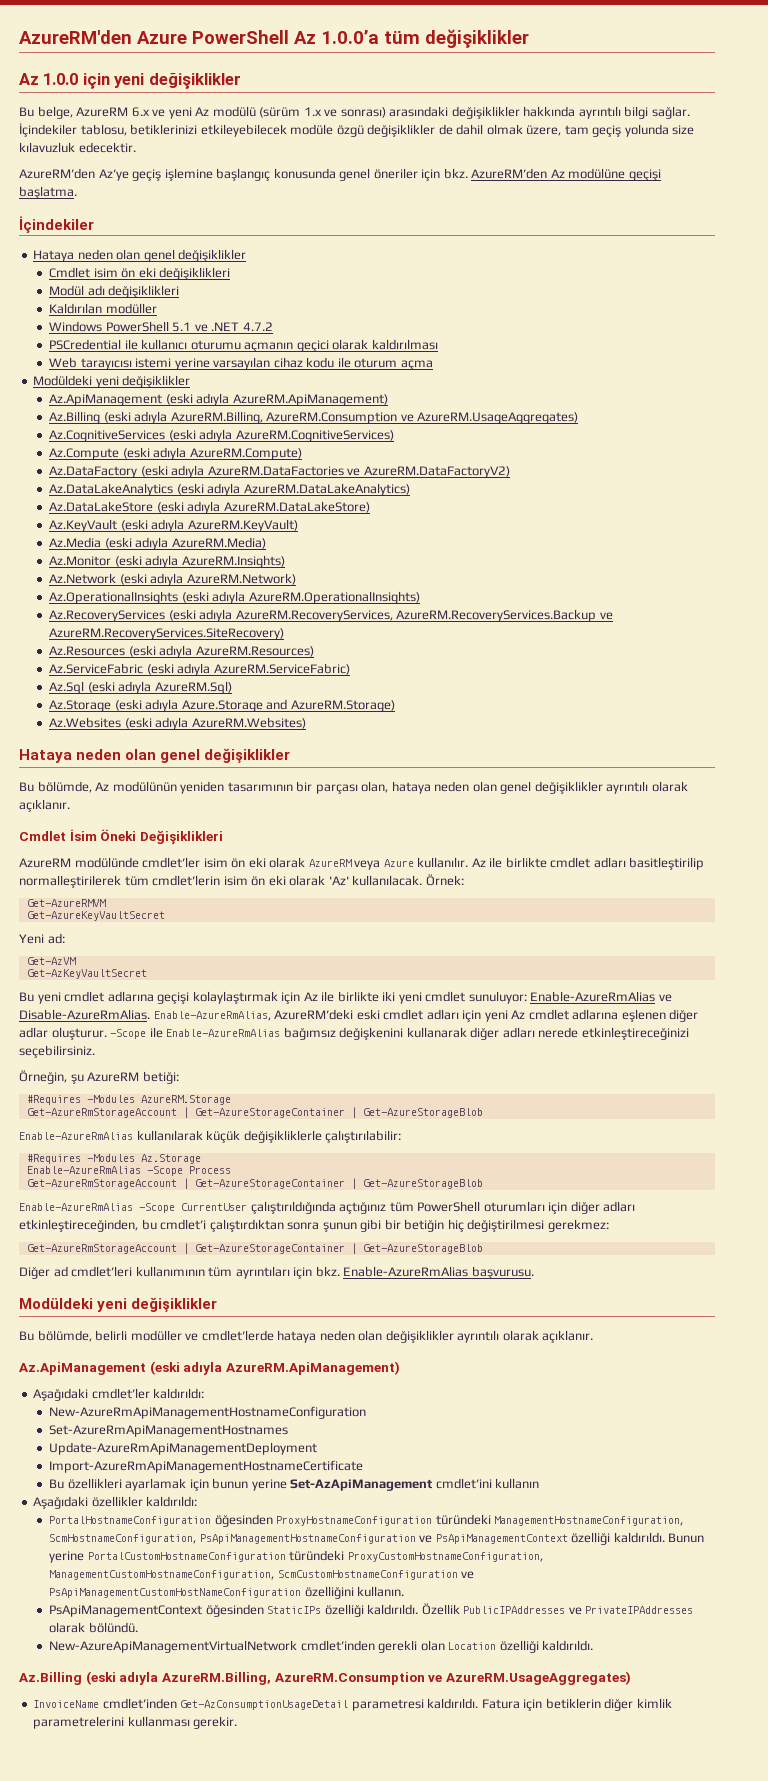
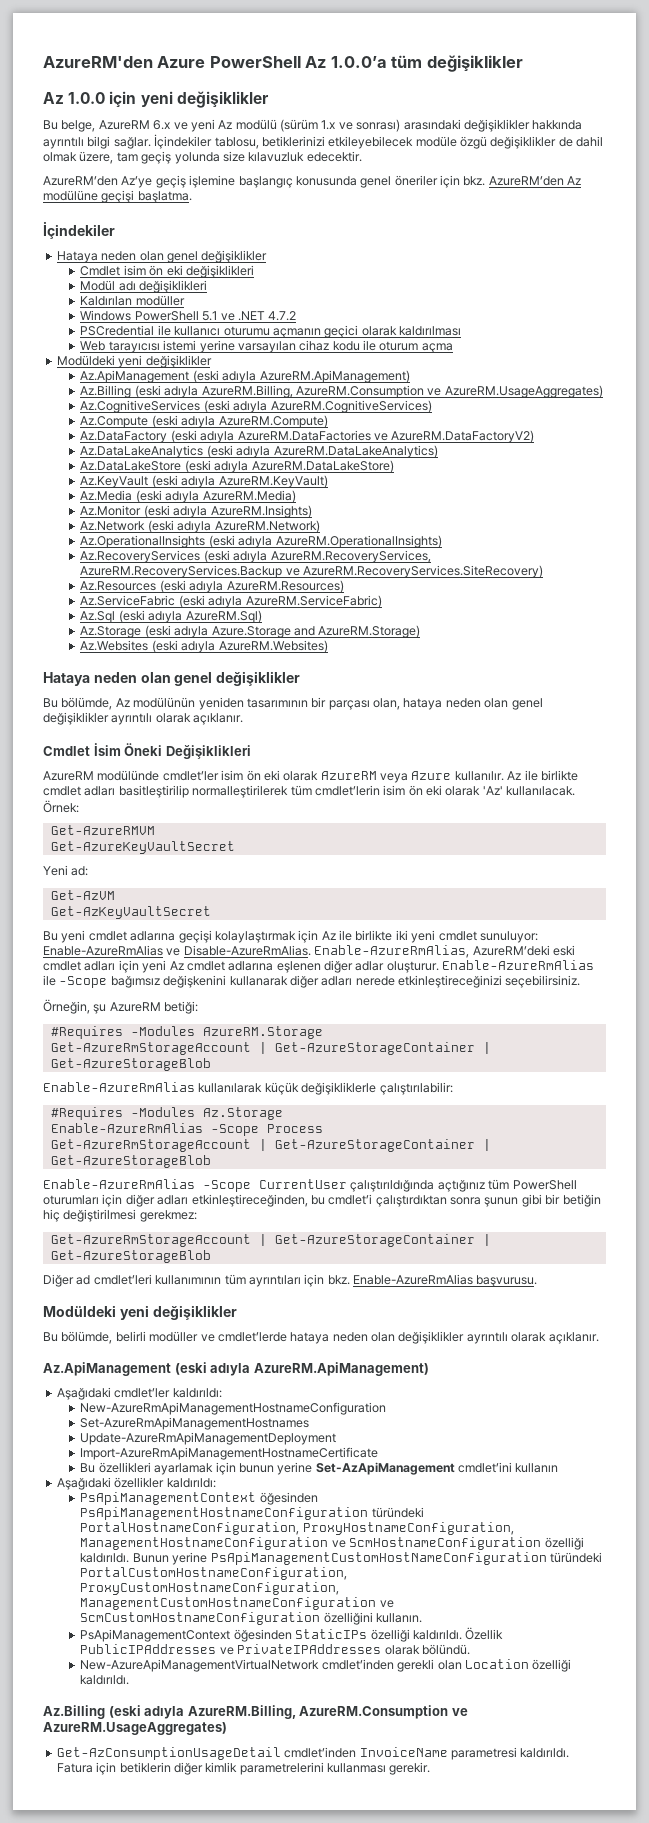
- -Scope ile Enable-AzureRmAlias bağımsız değişkenini kullanarak diğer adları nerede etkinleştireceğinizi seçebilirsiniz.
+ Enable-AzureRmAlias ile -Scope bağımsız değişkenini kullanarak diğer adları nerede etkinleştireceğinizi seçebilirsiniz.
- PortalHostnameConfiguration öğesinden ProxyHostnameConfiguration türündeki ManagementHostnameConfiguration, ScmHostnameConfiguration, PsApiManagementHostnameConfiguration ve PsApiManagementContext özelliği kaldırıldı. Bunun yerine PortalCustomHostnameConfiguration türündeki ProxyCustomHostnameConfiguration, ManagementCustomHostnameConfiguration, ScmCustomHostnameConfiguration ve PsApiManagementCustomHostNameConfiguration özelliğini kullanın.
+ PsApiManagementContext öğesinden PsApiManagementHostnameConfiguration türündeki PortalHostnameConfiguration, ProxyHostnameConfiguration, ManagementHostnameConfiguration ve ScmHostnameConfiguration özelliği kaldırıldı. Bunun yerine PsApiManagementCustomHostNameConfiguration türündeki PortalCustomHostnameConfiguration, ProxyCustomHostnameConfiguration, ManagementCustomHostnameConfiguration ve ScmCustomHostnameConfiguration özelliğini kullanın.
- InvoiceName cmdlet’inden Get-AzConsumptionUsageDetail parametresi kaldırıldı.
+ Get-AzConsumptionUsageDetail cmdlet’inden InvoiceName parametresi kaldırıldı.

